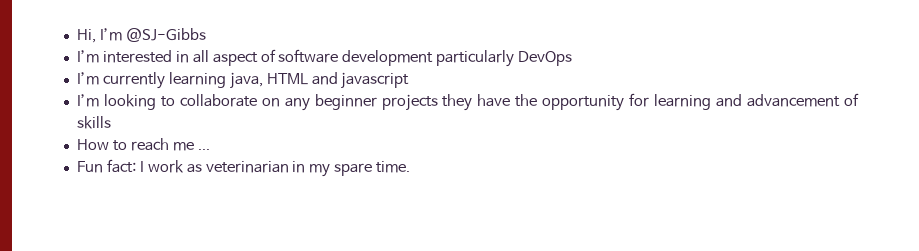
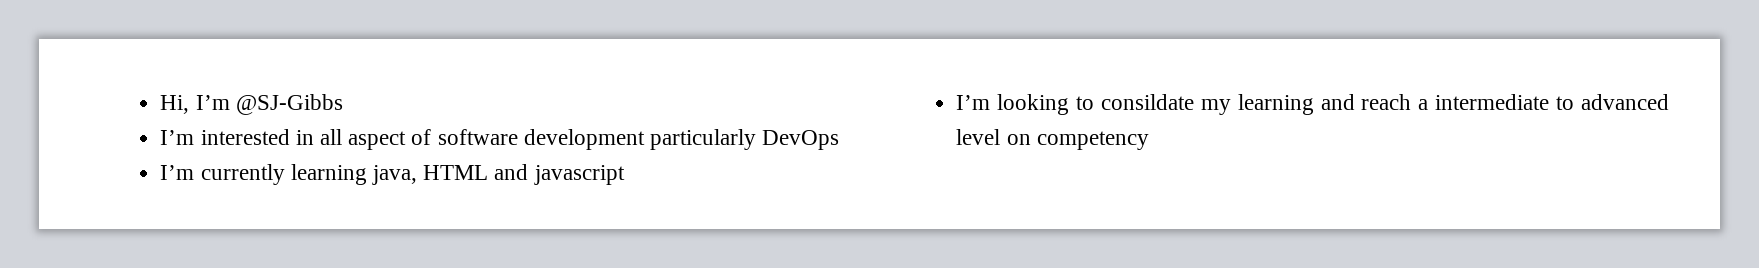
- I’m looking to collaborate on any beginner projects they have the opportunity for learning and advancement of skills
- How to reach me ...
- Fun fact: I work as veterinarian in my spare time.
+ I’m looking to consildate my learning and reach a intermediate to advanced level on competency

